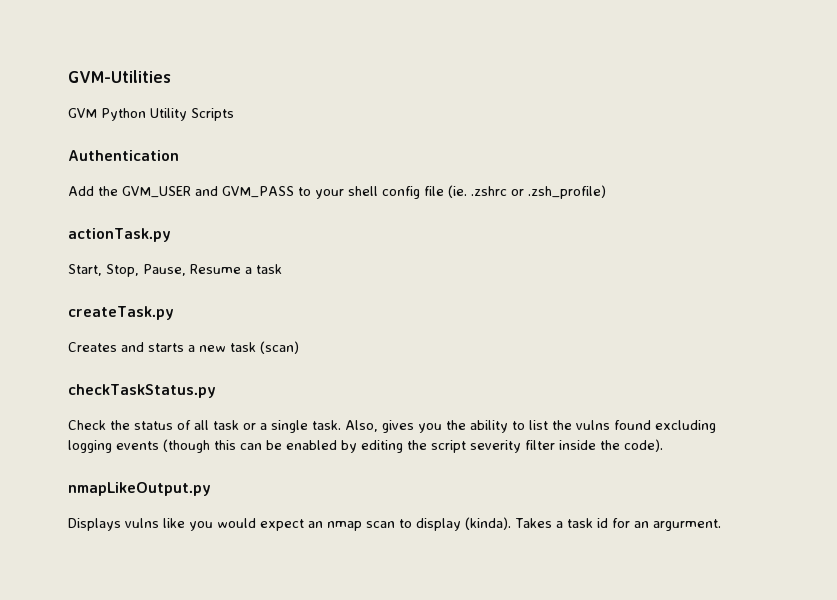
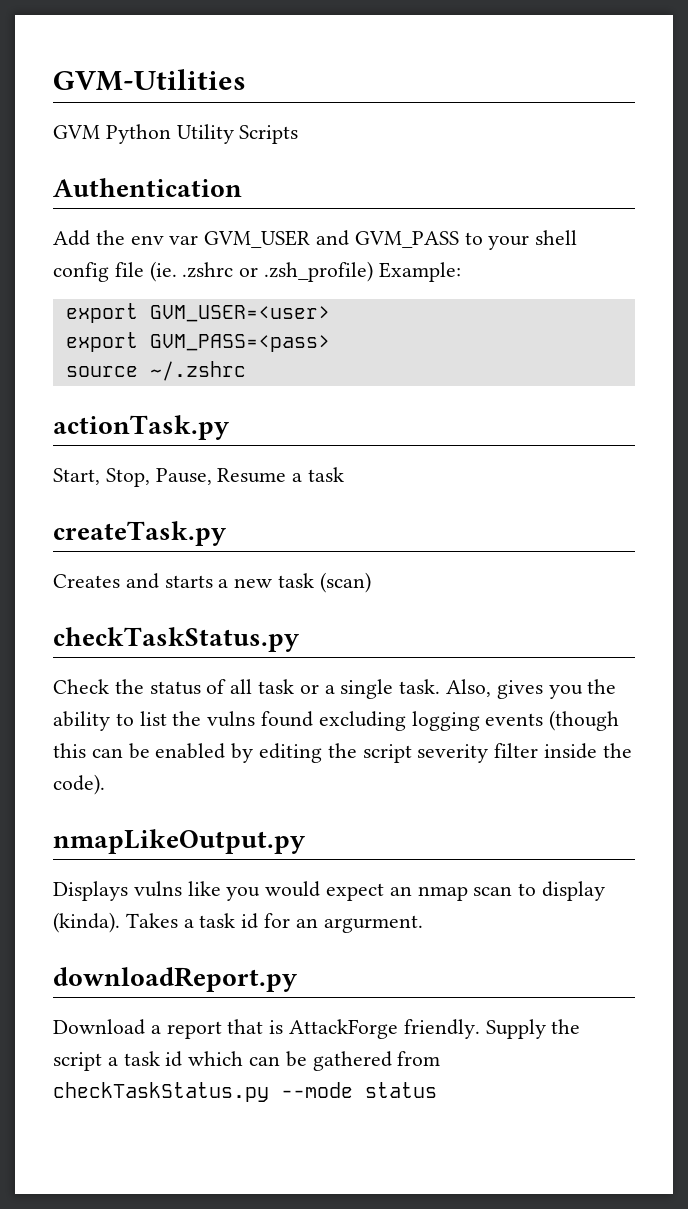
- Add the GVM_USER and GVM_PASS to your shell config file (ie. .zshrc or .zsh_profile)
+ Add the env var GVM_USER and GVM_PASS to your shell config file (ie. .zshrc or .zsh_profile) Example:
+ export GVM_USER=<user>
+ export GVM_PASS=<pass>
+ source ~/.zshrc
+ downloadReport.py
+ Download a report that is AttackForge friendly. Supply the script a task id which can be gathered from checkTaskStatus.py --mode status

